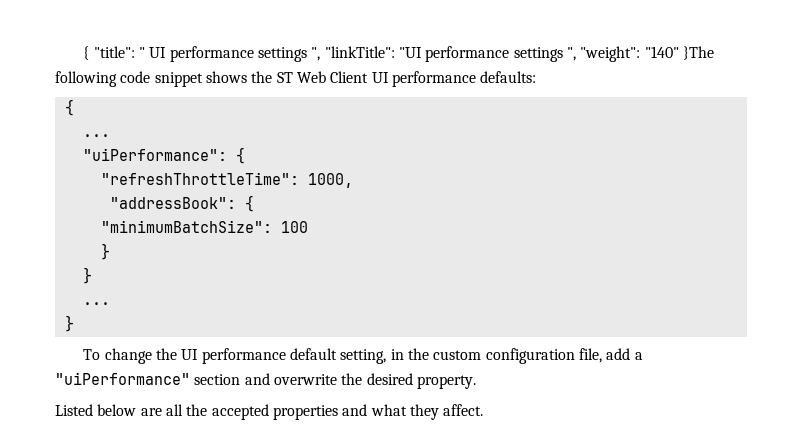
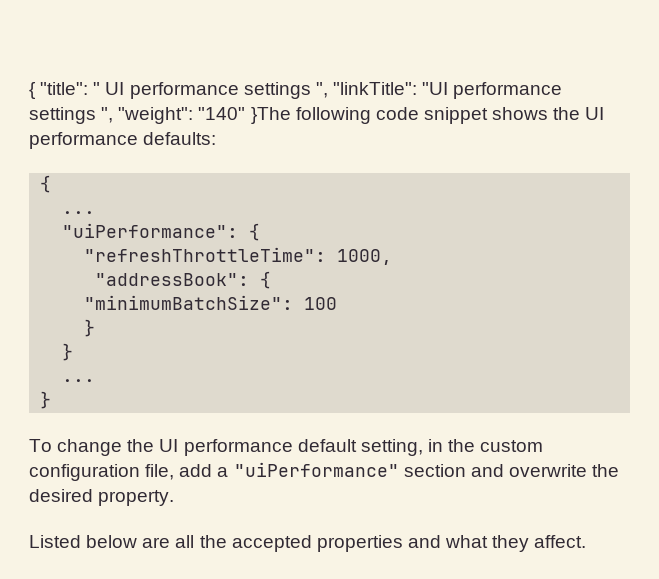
- { "title": " UI performance settings ", "linkTitle": "UI performance settings ", "weight": "140" }The following code snippet shows the ST Web Client UI performance defaults:
+ { "title": " UI performance settings ", "linkTitle": "UI performance settings ", "weight": "140" }The following code snippet shows the UI performance defaults:

